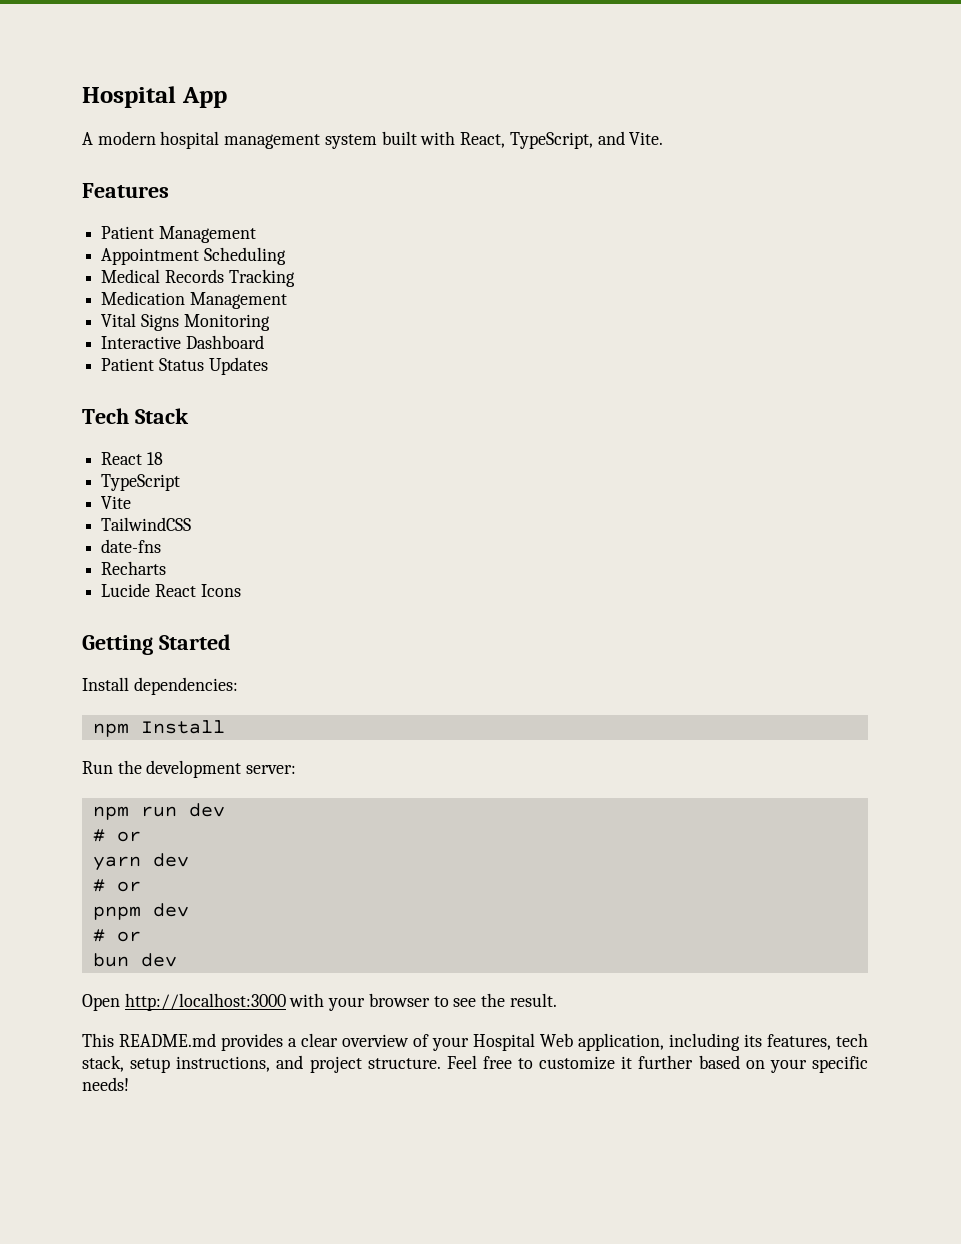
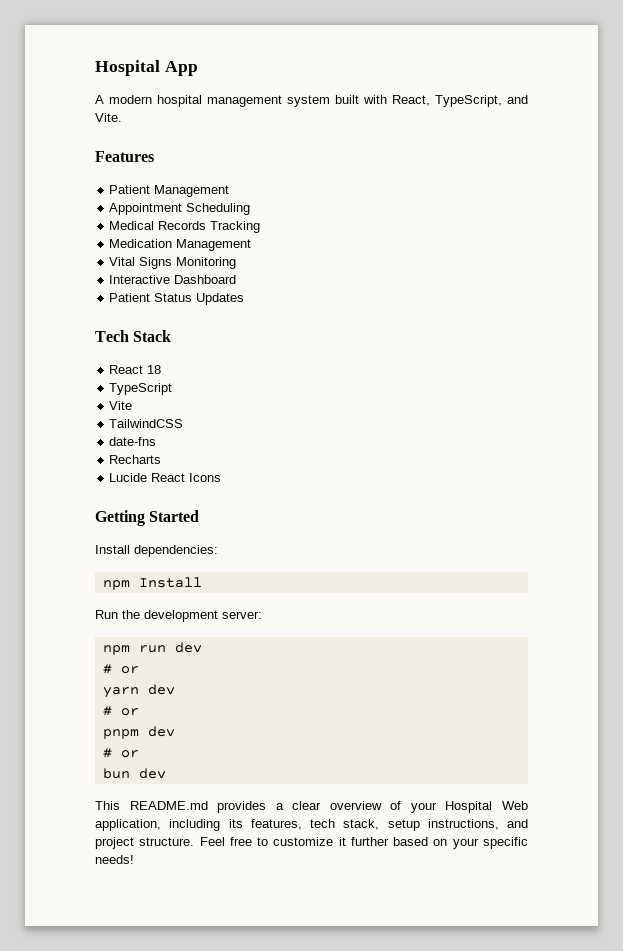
- Open http://localhost:3000 with your browser to see the result.

